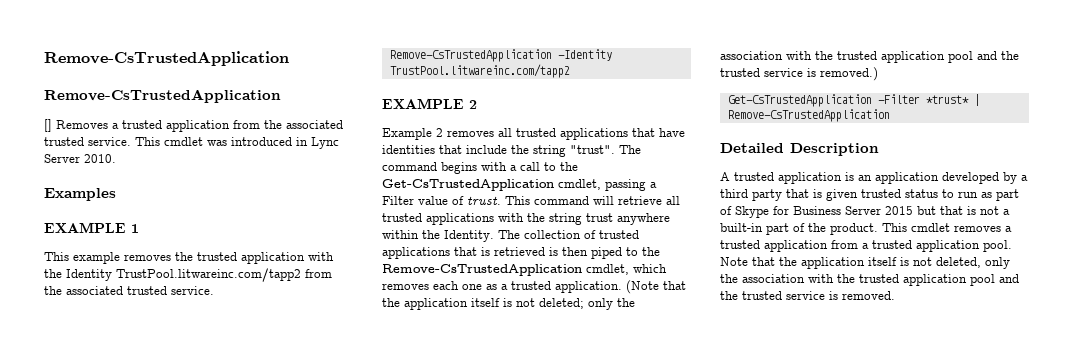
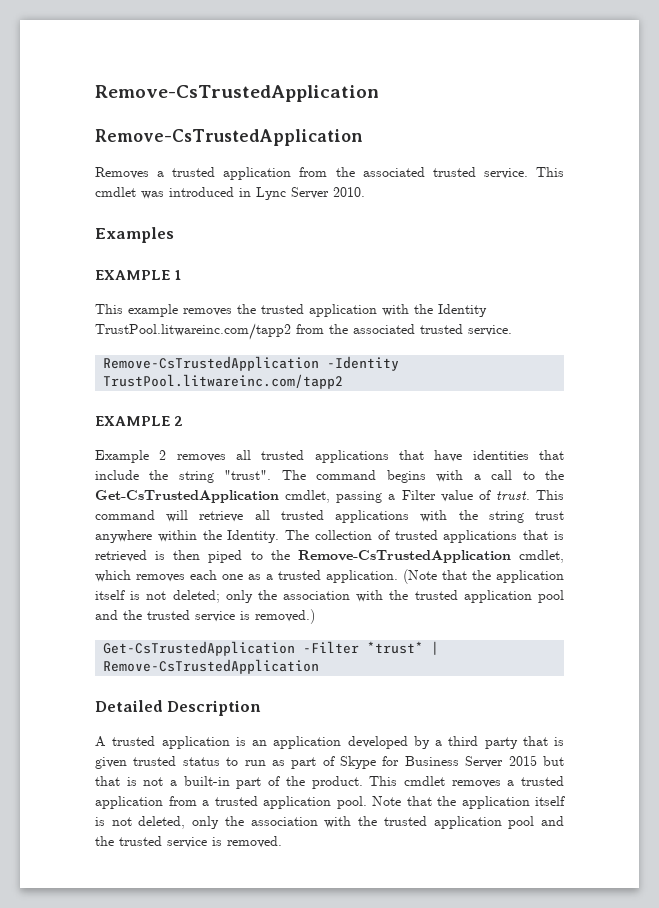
- [] Removes a trusted application from the associated trusted service.
+ Removes a trusted application from the associated trusted service.

